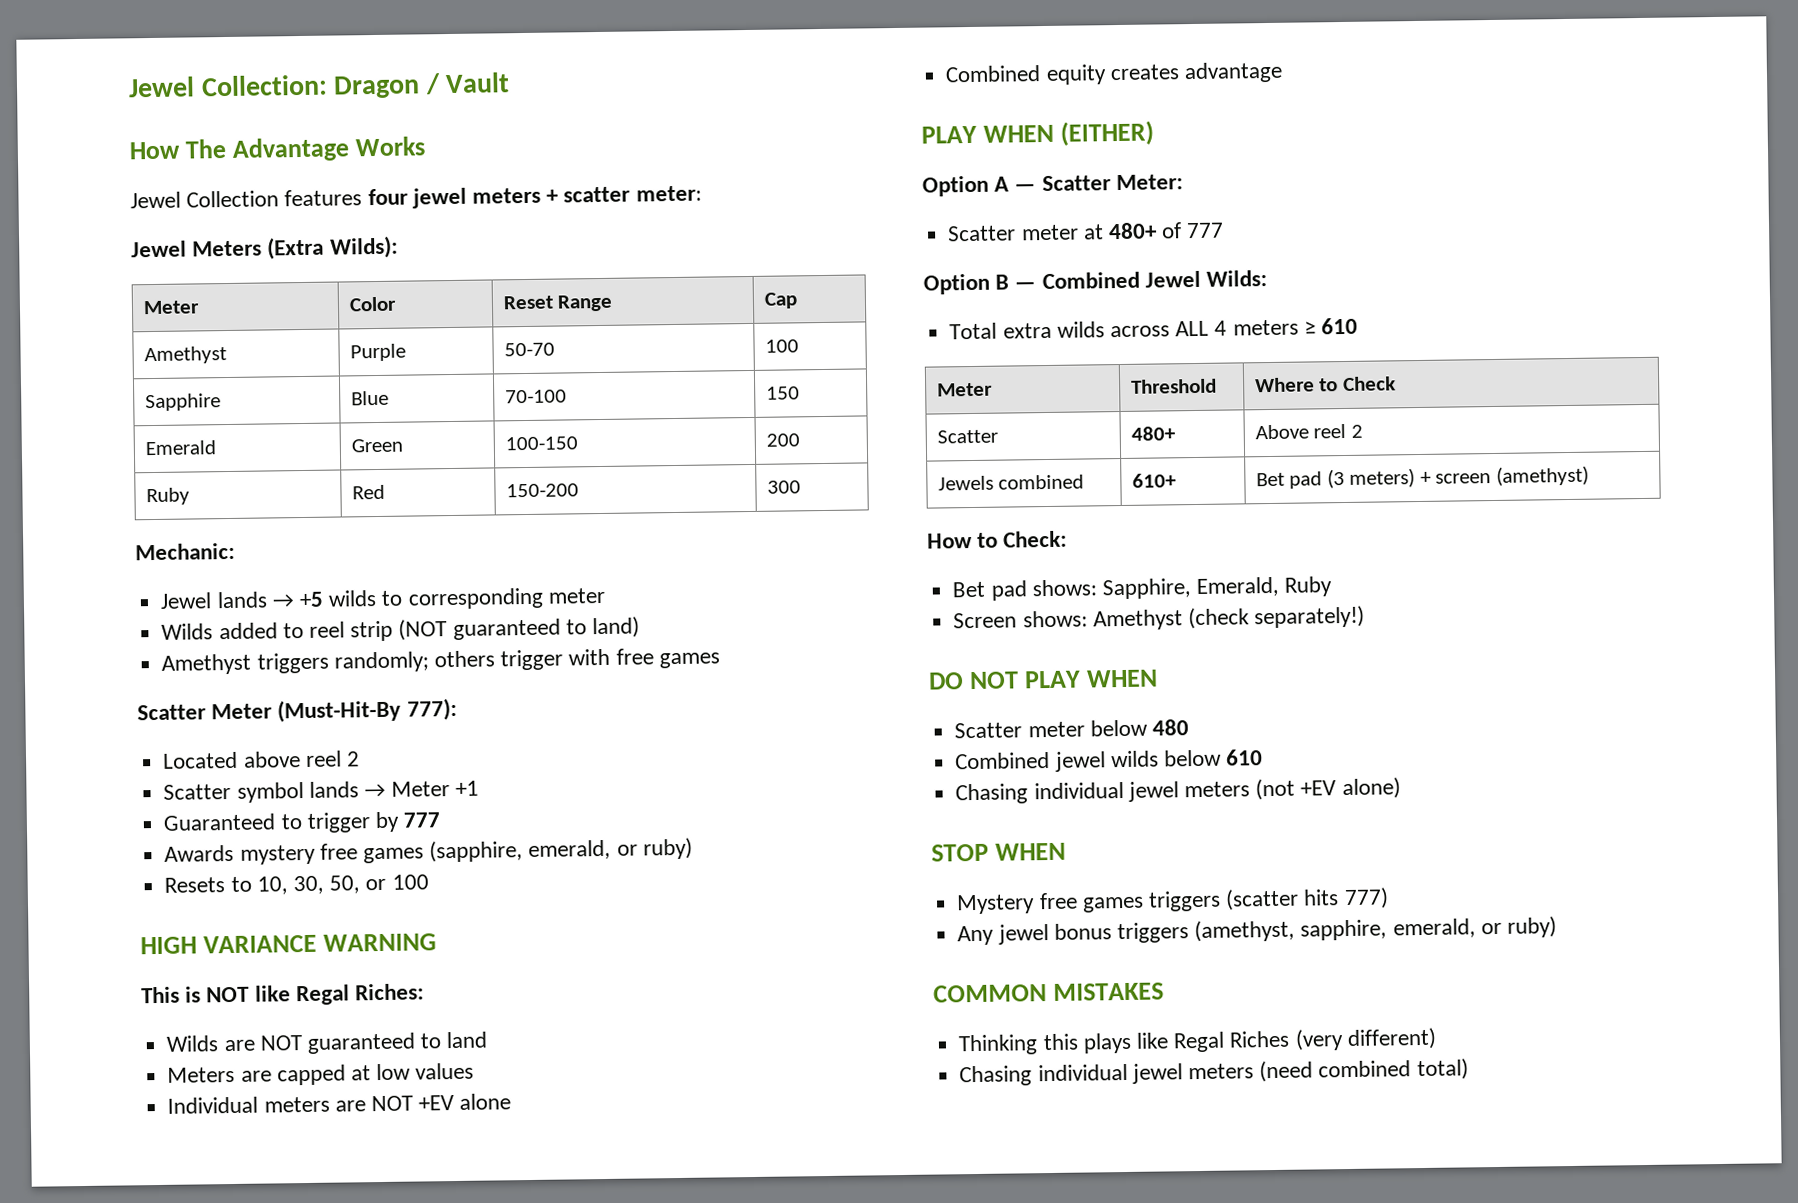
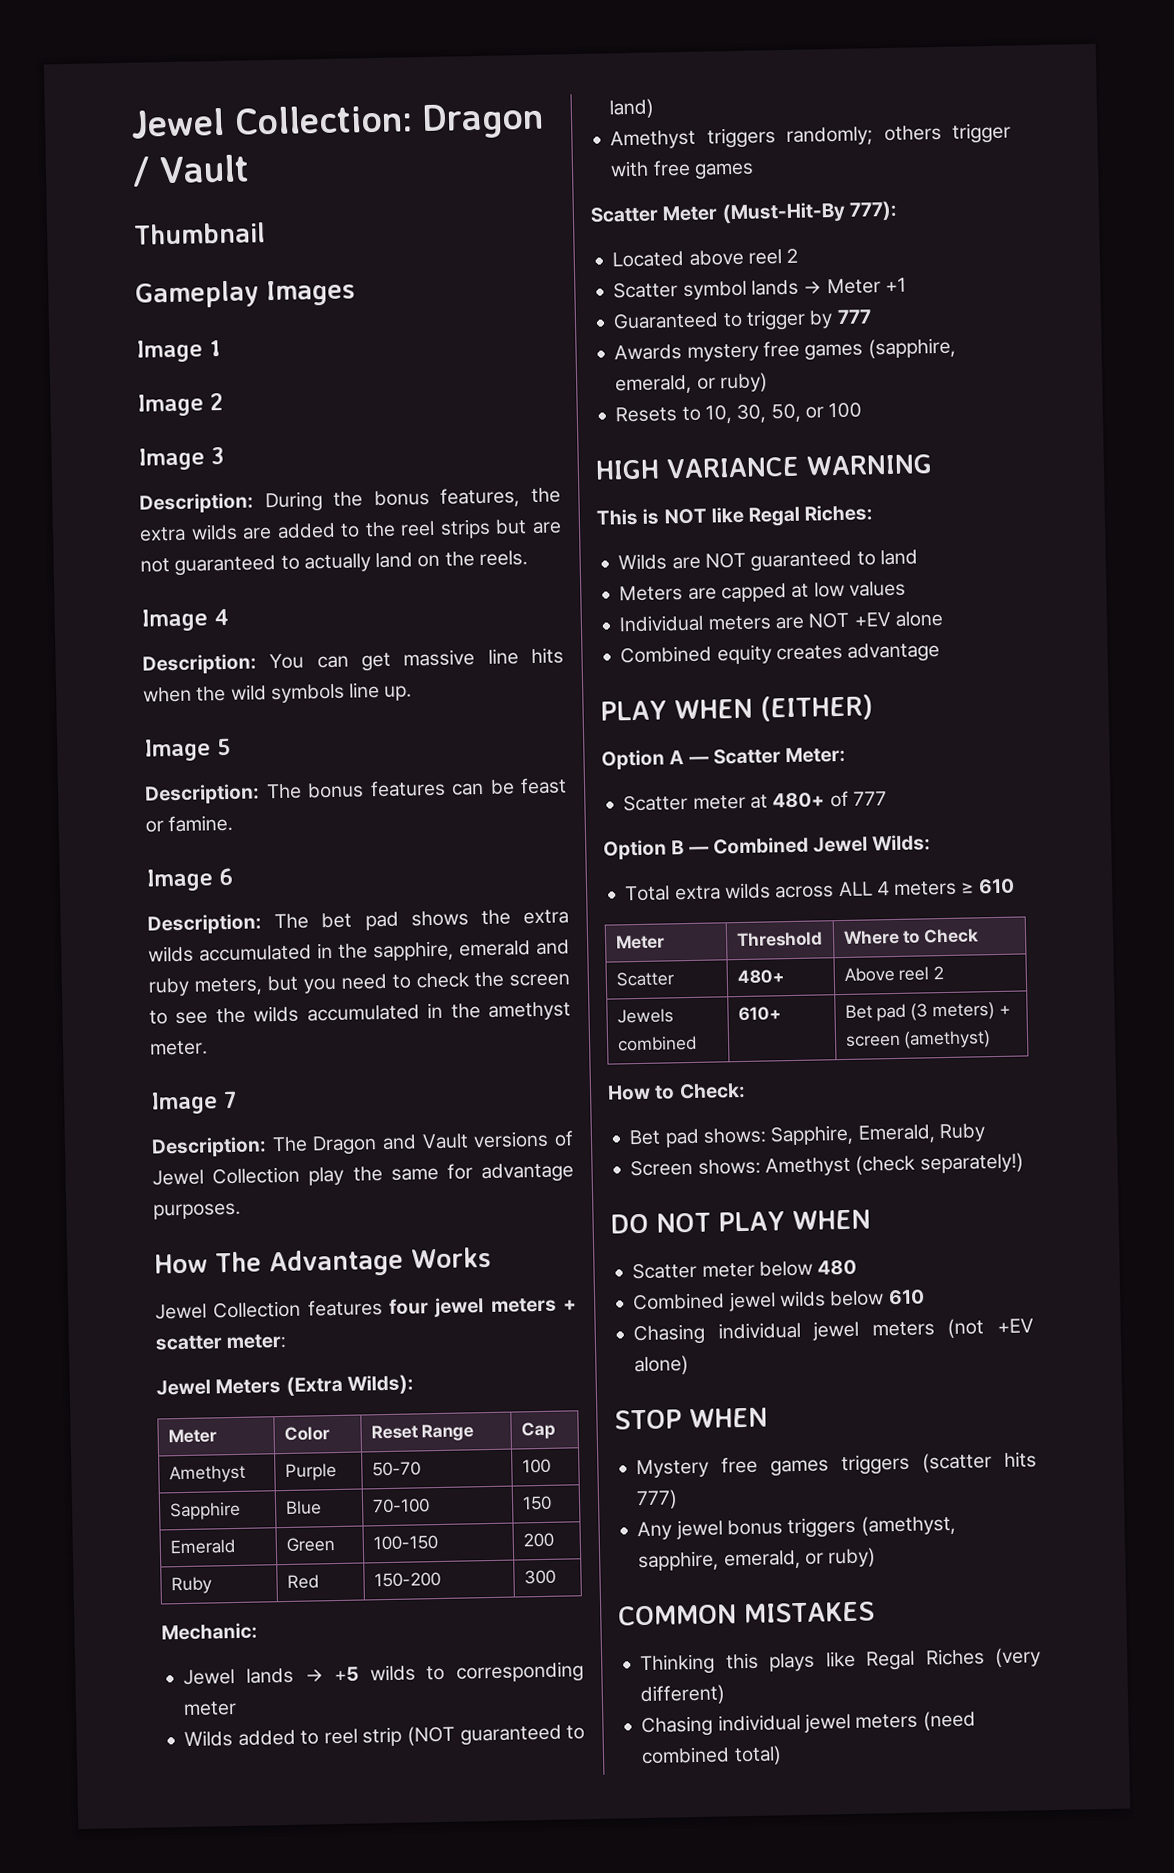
+ Thumbnail
+ Gameplay Images
+ Image 1
+ Image 2
+ Image 3
+ Description: During the bonus features, the extra wilds are added to the reel strips but are not guaranteed to actually land on the reels.
+ Image 4
+ Description: You can get massive line hits when the wild symbols line up.
+ Image 5
+ Description: The bonus features can be feast or famine.
+ Image 6
+ Description: The bet pad shows the extra wilds accumulated in the sapphire, emerald and ruby meters, but you need to check the screen to see the wilds accumulated in the amethyst meter.
+ Image 7
+ Description: The Dragon and Vault versions of Jewel Collection play the same for advantage purposes.

